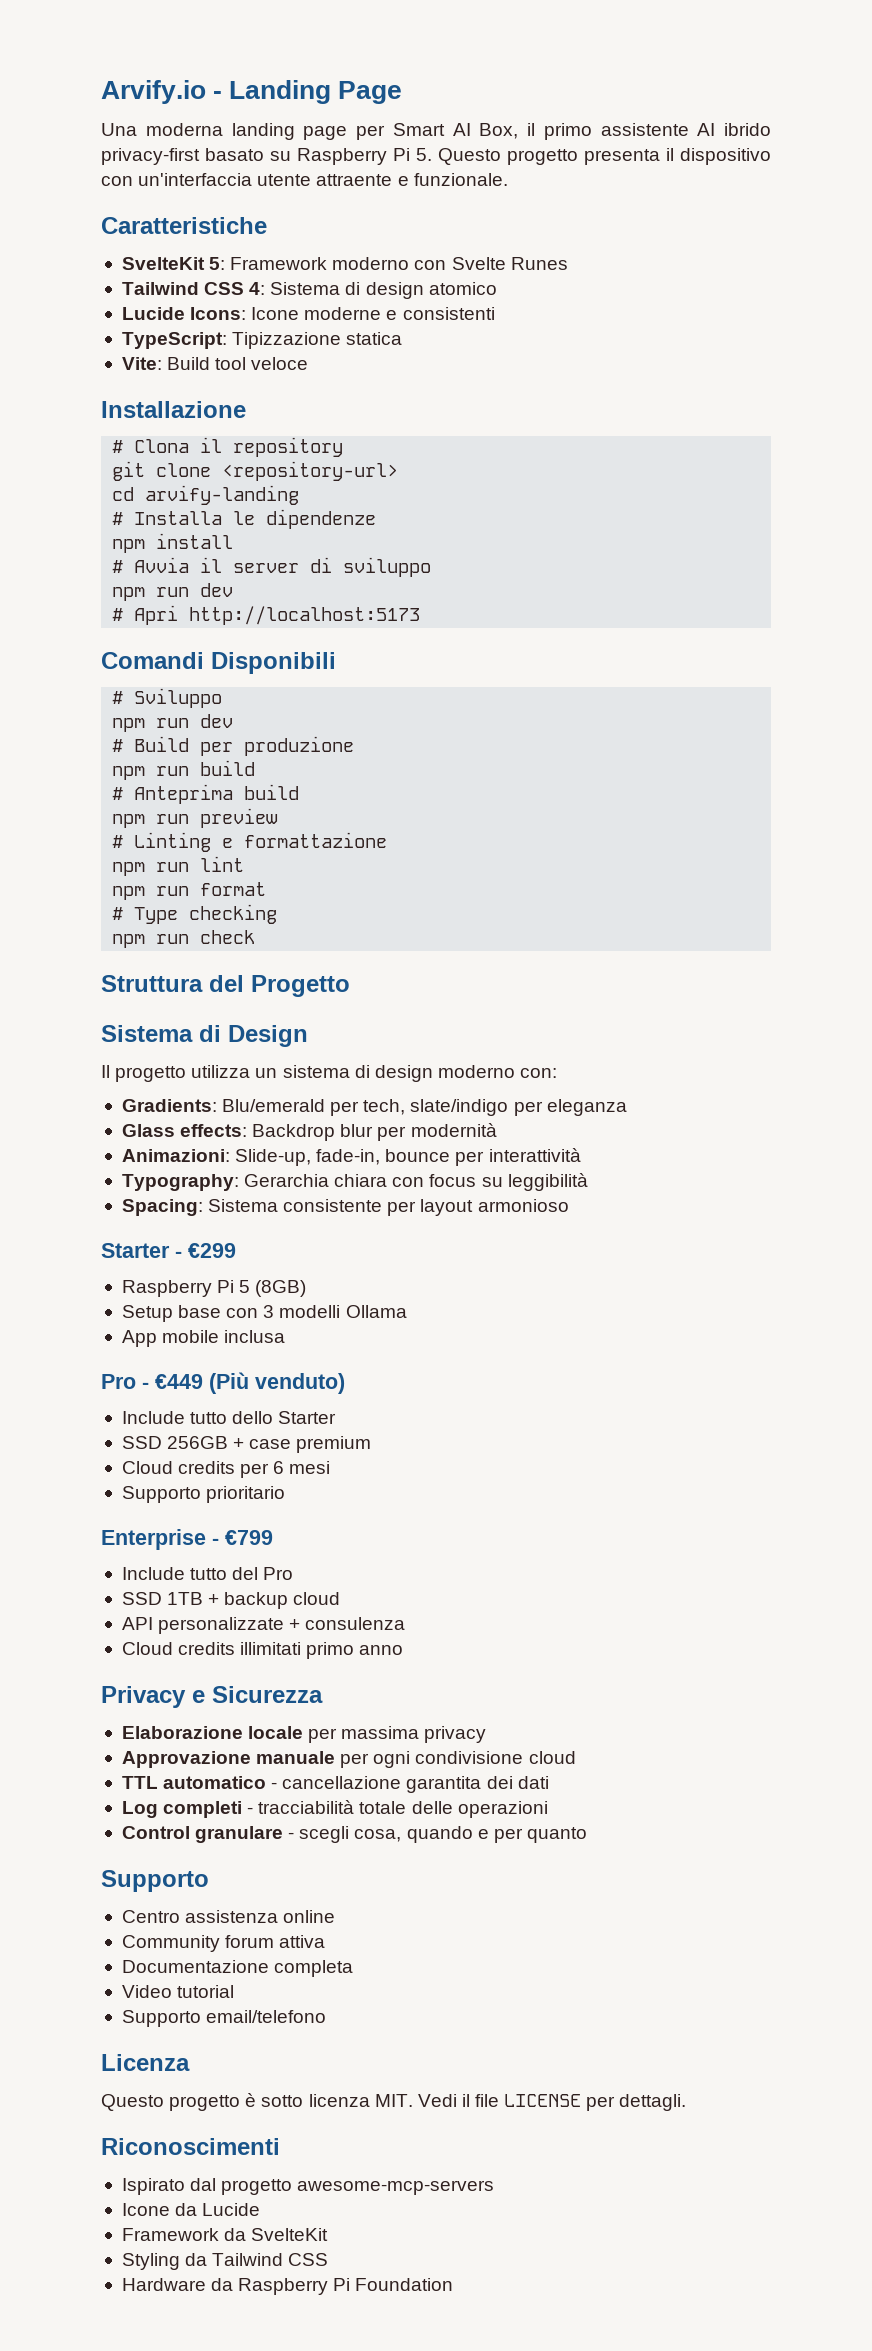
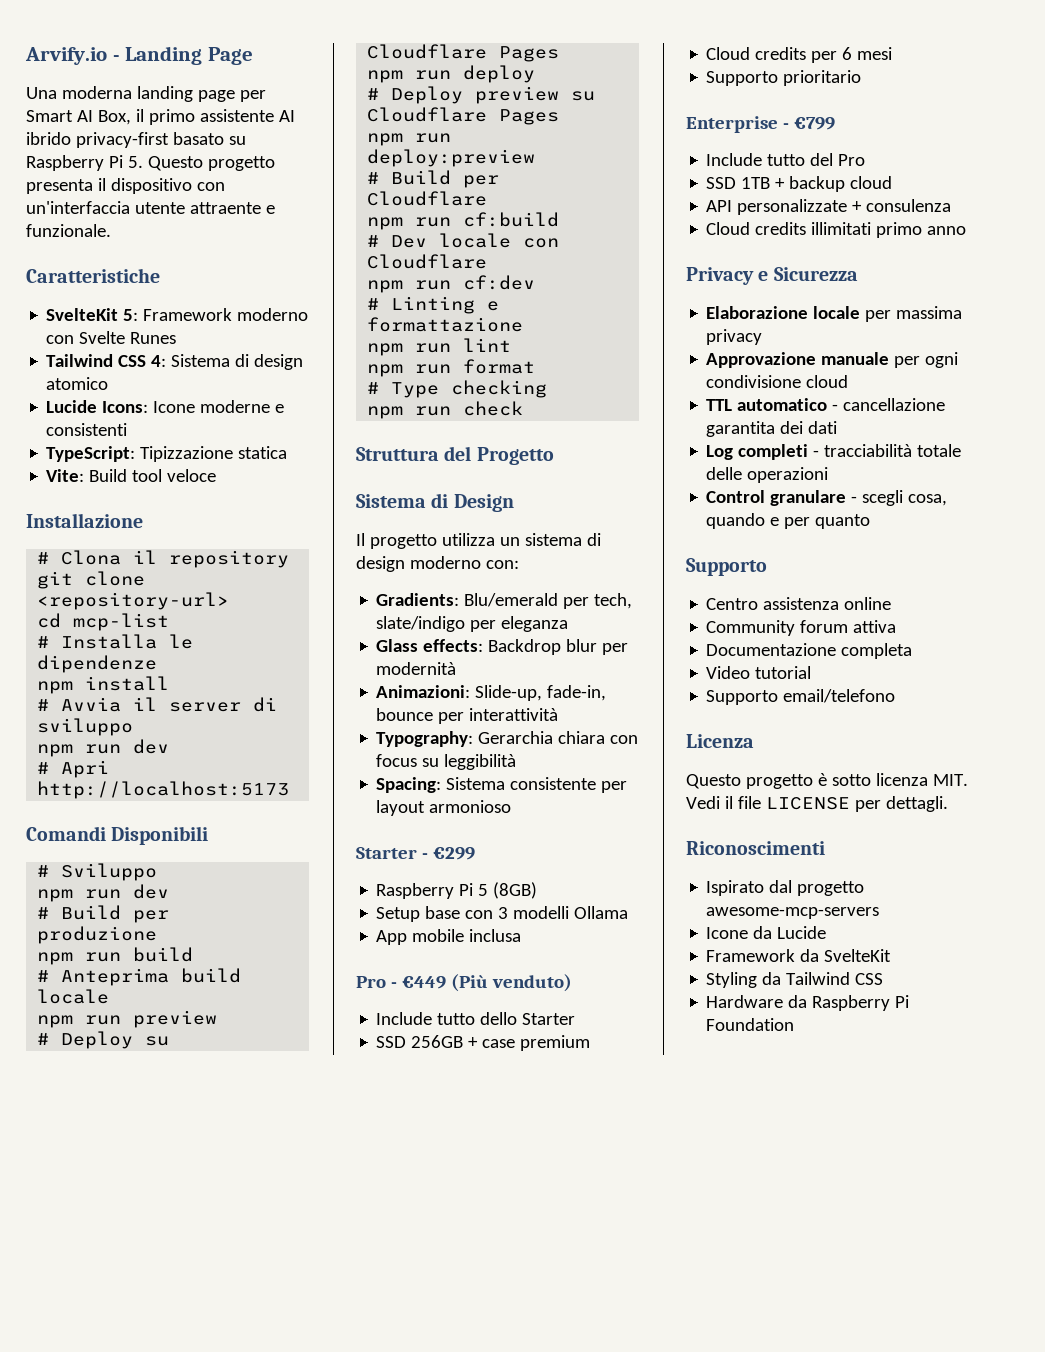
- cd arvify-landing
+ cd mcp-list
- # Anteprima build
+ # Anteprima build locale
+ # Deploy su Cloudflare Pages
+ npm run deploy
+ # Deploy preview su Cloudflare Pages
+ npm run deploy:preview
+ # Build per Cloudflare
+ npm run cf:build
+ # Dev locale con Cloudflare
+ npm run cf:dev

